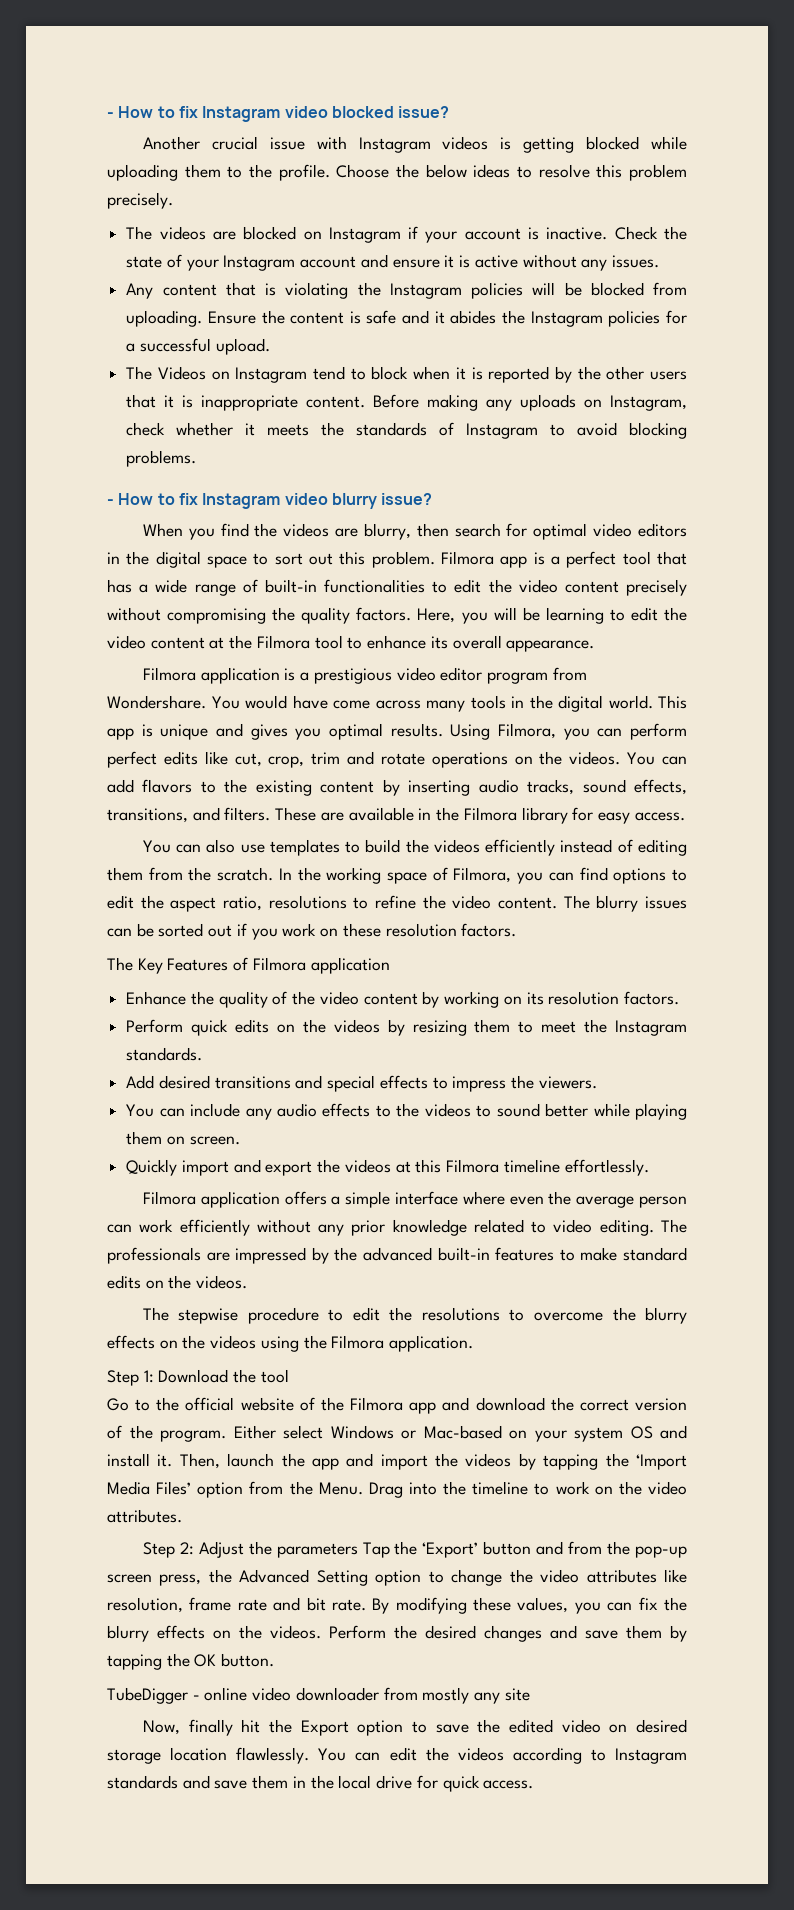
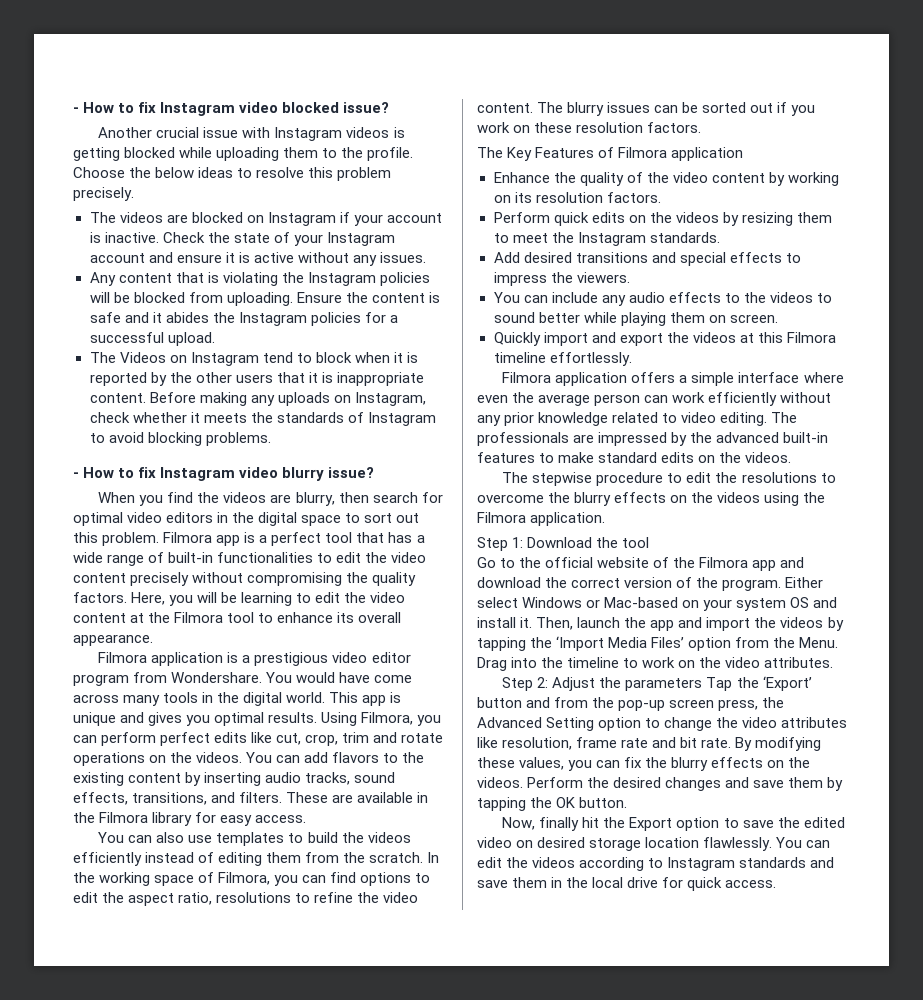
- TubeDigger - online video downloader from mostly any site

